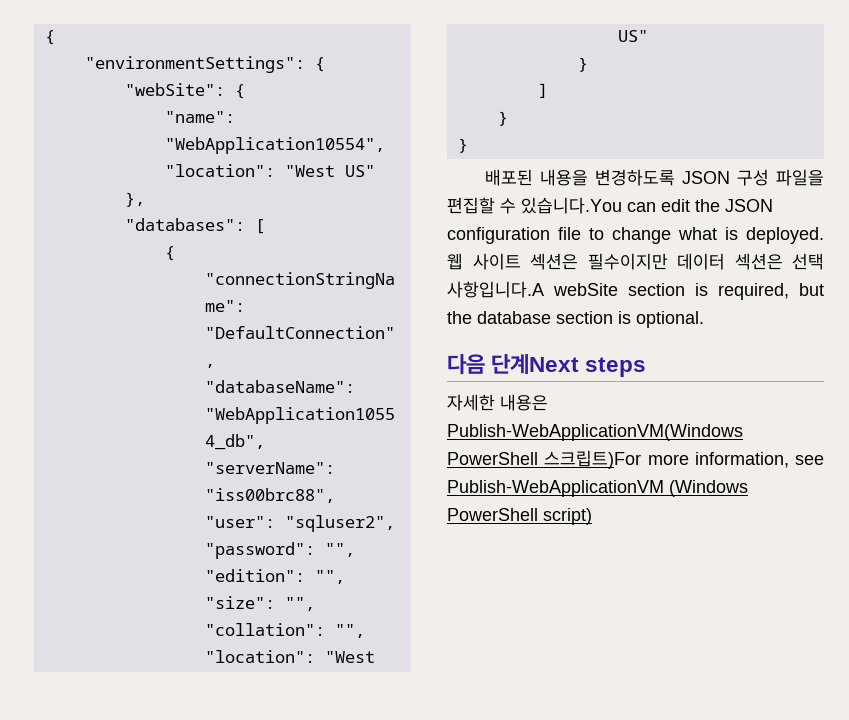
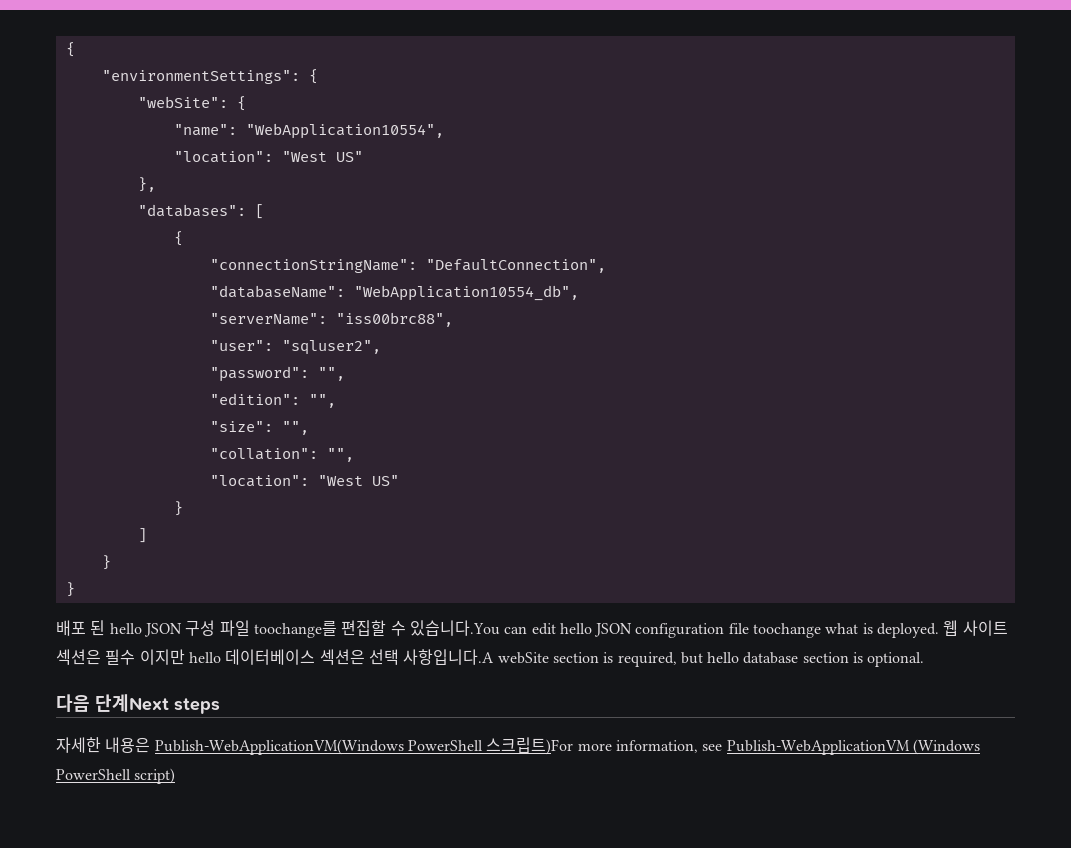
- 배포된 내용을 변경하도록 JSON 구성 파일을 편집할 수 있습니다.You can edit the JSON configuration file to change what is deployed.
+ 배포 된 hello JSON 구성 파일 toochange를 편집할 수 있습니다.You can edit hello JSON configuration file toochange what is deployed.
- 웹 사이트 섹션은 필수이지만 데이터 섹션은 선택 사항입니다.A webSite section is required, but the database section is optional.
+ 웹 사이트 섹션은 필수 이지만 hello 데이터베이스 섹션은 선택 사항입니다.A webSite section is required, but hello database section is optional.

